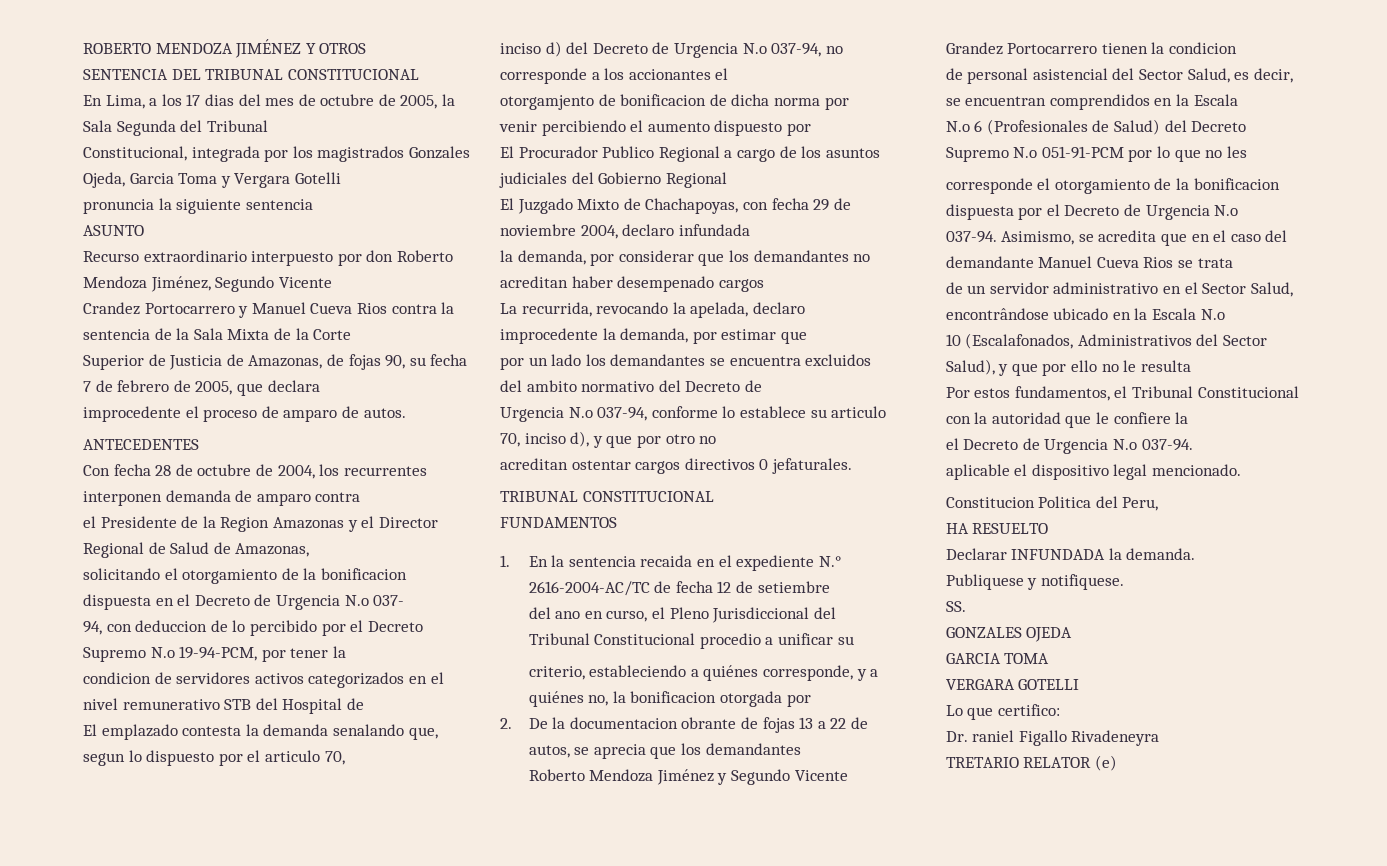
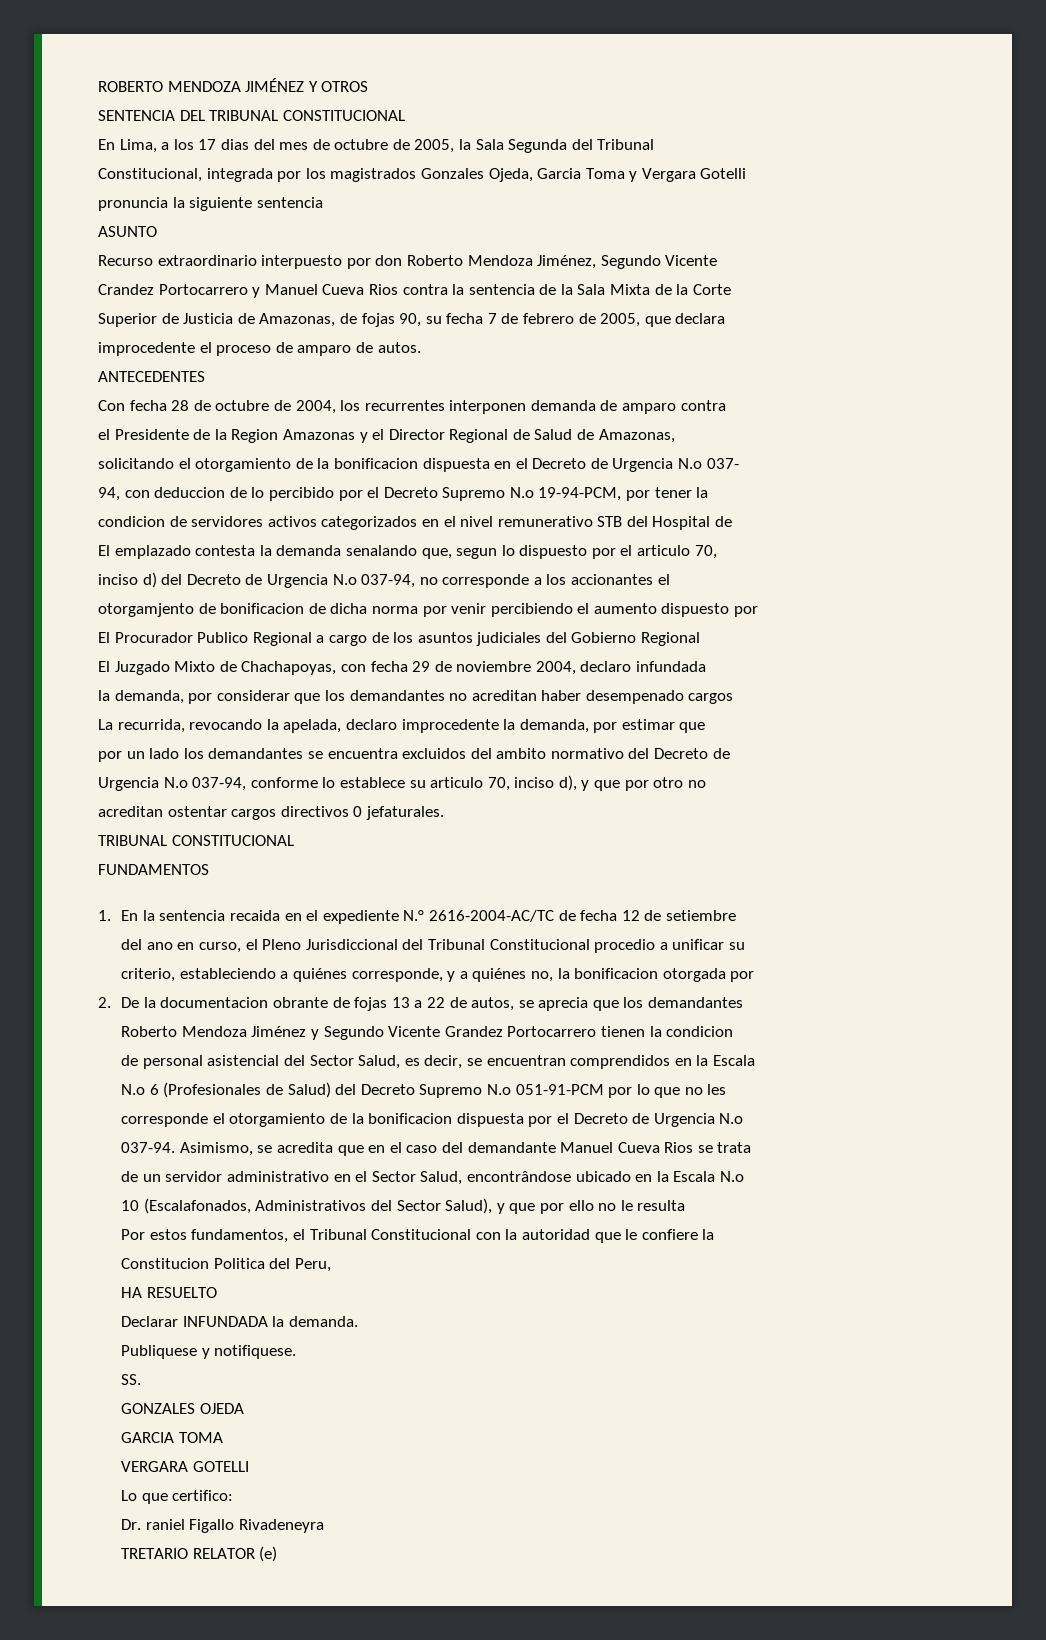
- el Decreto de Urgencia N.o 037-94.
- aplicable el dispositivo legal mencionado.

